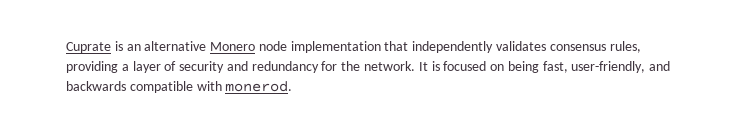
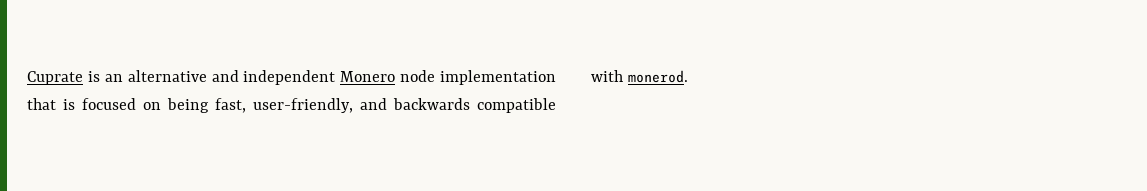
- Cuprate is an alternative Monero node implementation that independently validates consensus rules, providing a layer of security and redundancy for the network. It is focused on being fast, user-friendly, and backwards compatible with monerod.
+ Cuprate is an alternative and independent Monero node implementation that is focused on being fast, user-friendly, and backwards compatible with monerod.

